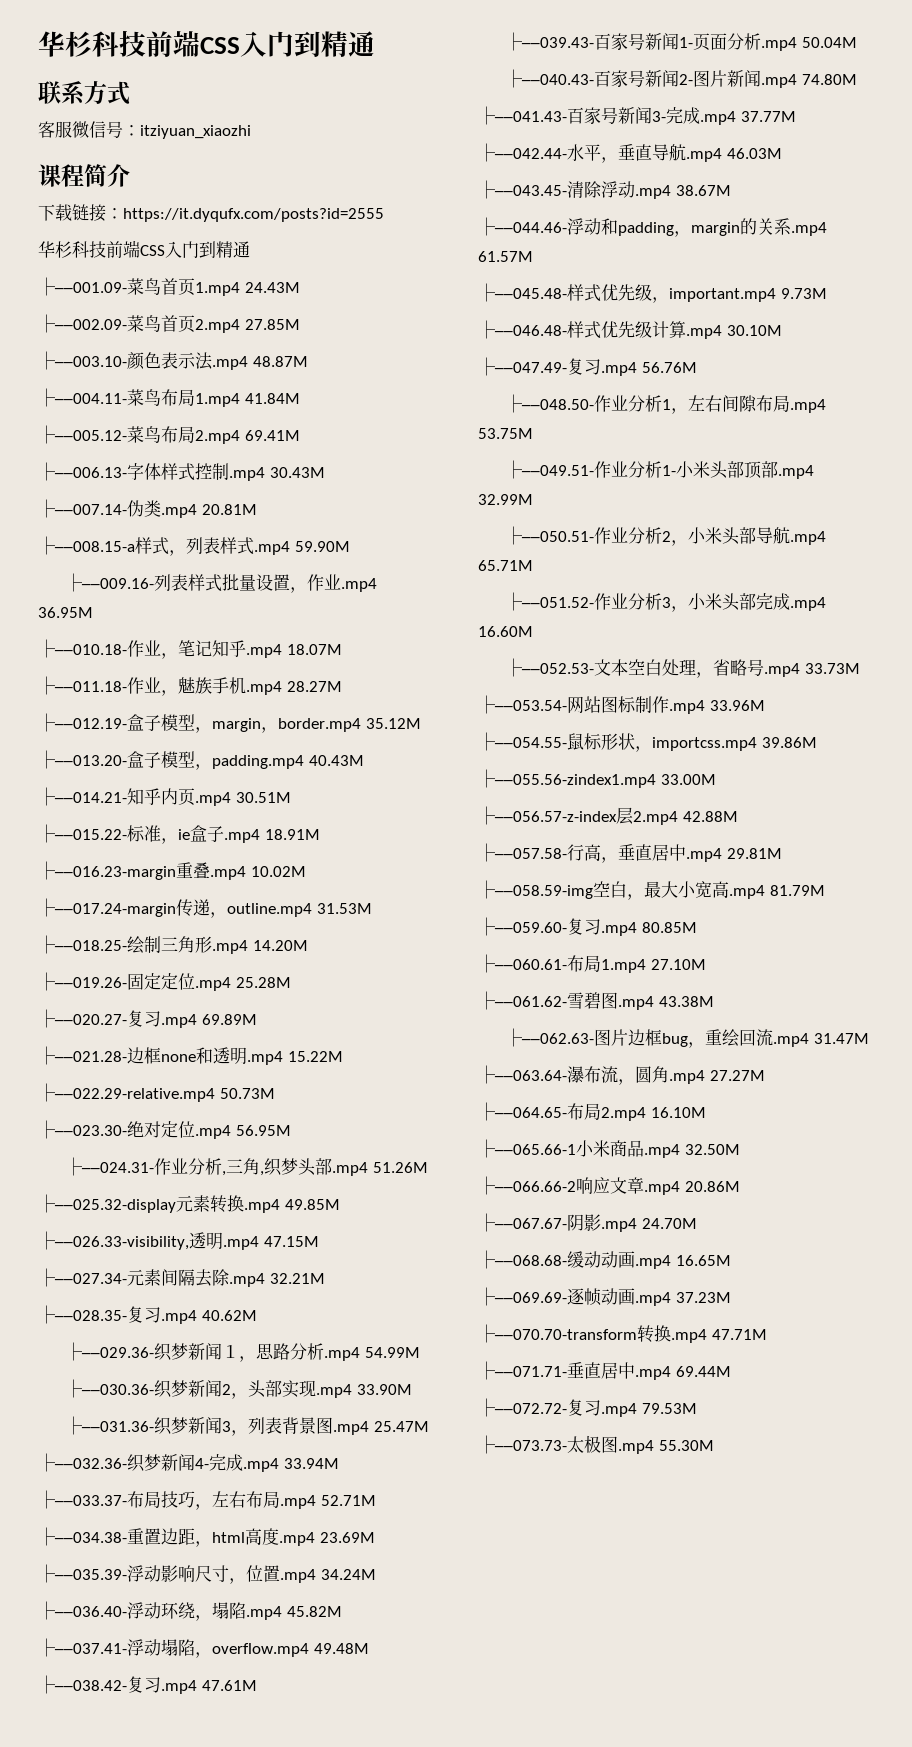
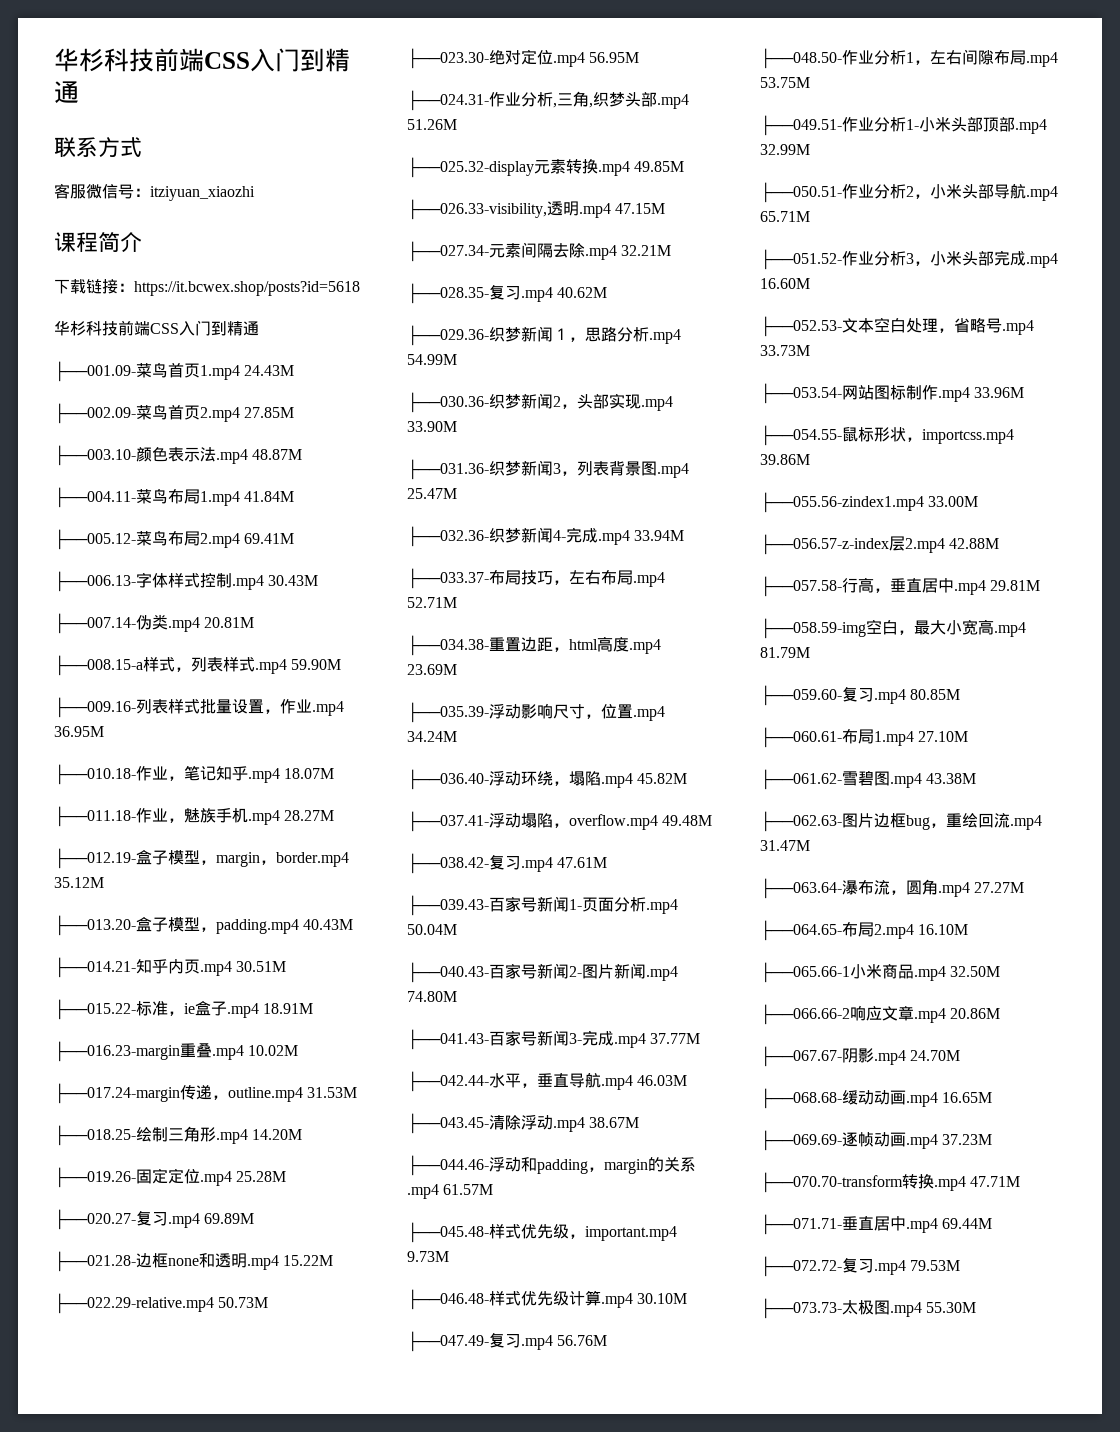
- 下载链接：https://it.dyqufx.com/posts?id=2555
+ 下载链接：https://it.bcwex.shop/posts?id=5618

